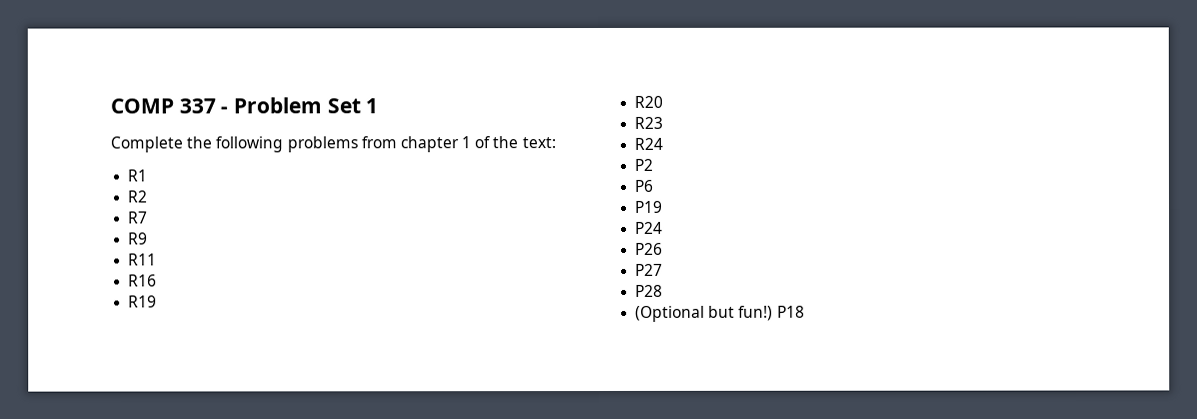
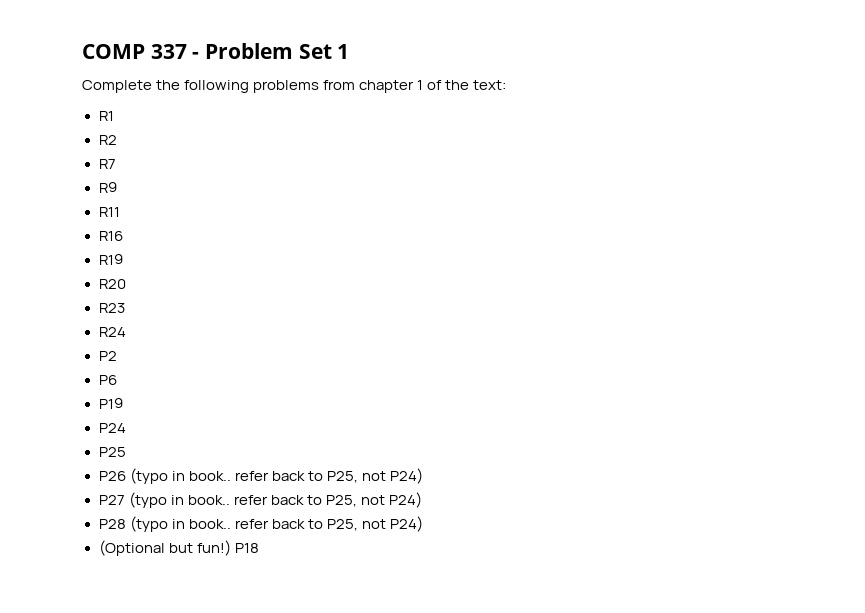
+ P25
- P26
- P27
- P28
+ P26 (typo in book.. refer back to P25, not P24)
+ P27 (typo in book.. refer back to P25, not P24)
+ P28 (typo in book.. refer back to P25, not P24)

